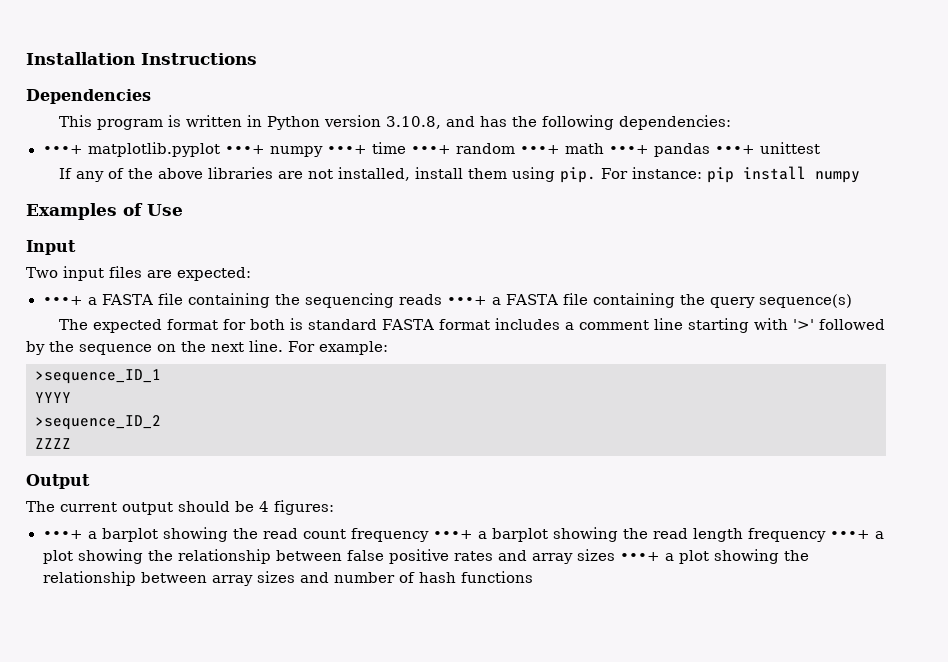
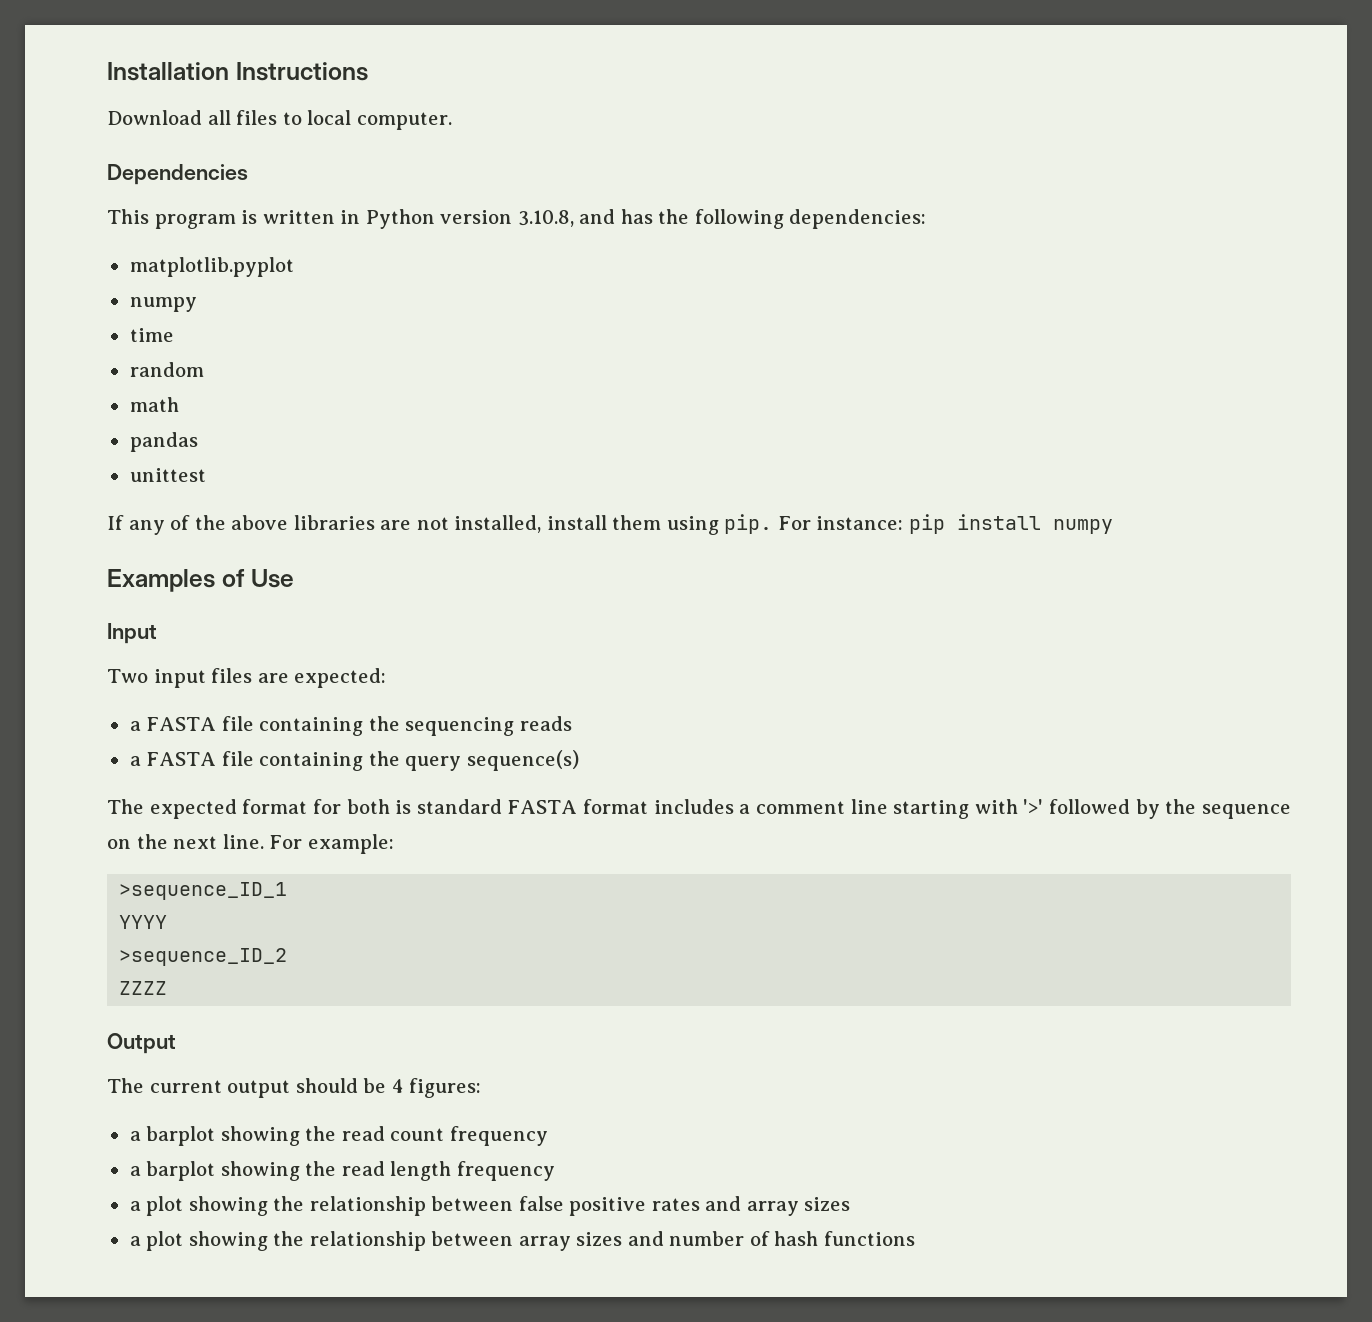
+ Download all files to local computer.
- •••+ matplotlib.pyplot •••+ numpy •••+ time •••+ random •••+ math •••+ pandas •••+ unittest
+ matplotlib.pyplot
+ numpy
+ time
+ random
+ math
+ pandas
+ unittest
- •••+ a FASTA file containing the sequencing reads •••+ a FASTA file containing the query sequence(s)
+ a FASTA file containing the sequencing reads
+ a FASTA file containing the query sequence(s)
- •••+ a barplot showing the read count frequency •••+ a barplot showing the read length frequency •••+ a plot showing the relationship between false positive rates and array sizes •••+ a plot showing the relationship between array sizes and number of hash functions
+ a barplot showing the read count frequency
+ a barplot showing the read length frequency
+ a plot showing the relationship between false positive rates and array sizes
+ a plot showing the relationship between array sizes and number of hash functions

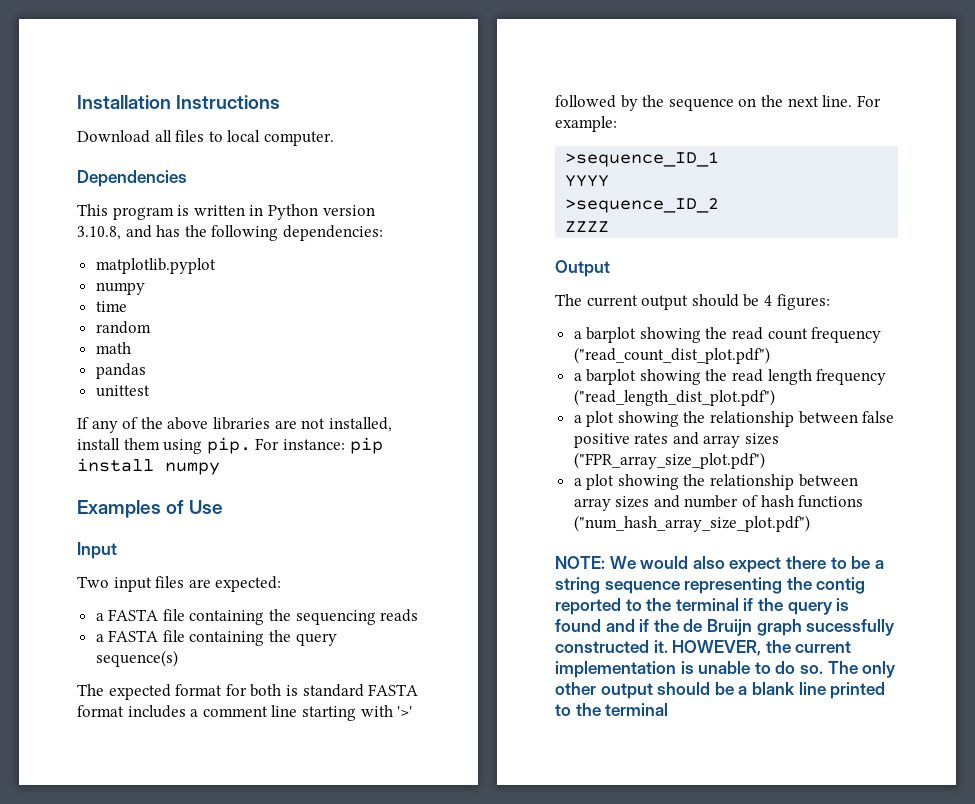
- a barplot showing the read count frequency
+ a barplot showing the read count frequency ("read_count_dist_plot.pdf")
- a barplot showing the read length frequency
+ a barplot showing the read length frequency ("read_length_dist_plot.pdf")
- a plot showing the relationship between false positive rates and array sizes
+ a plot showing the relationship between false positive rates and array sizes ("FPR_array_size_plot.pdf")
- a plot showing the relationship between array sizes and number of hash functions
+ a plot showing the relationship between array sizes and number of hash functions ("num_hash_array_size_plot.pdf")
+ NOTE: We would also expect there to be a string sequence representing the contig reported to the terminal if the query is found and if the de Bruijn graph sucessfully constructed it. HOWEVER, the current implementation is unable to do so. The only other output should be a blank line printed to the terminal

